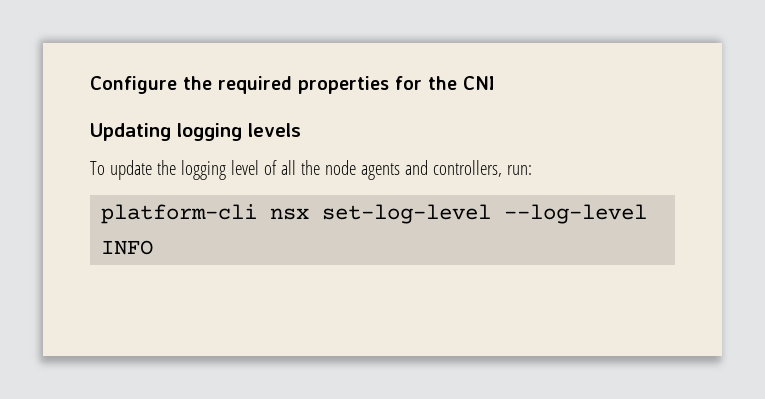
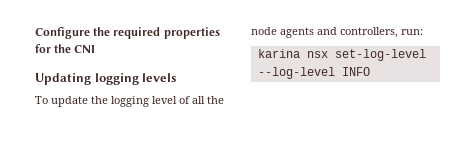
- platform-cli nsx set-log-level --log-level INFO
+ karina nsx set-log-level --log-level INFO

